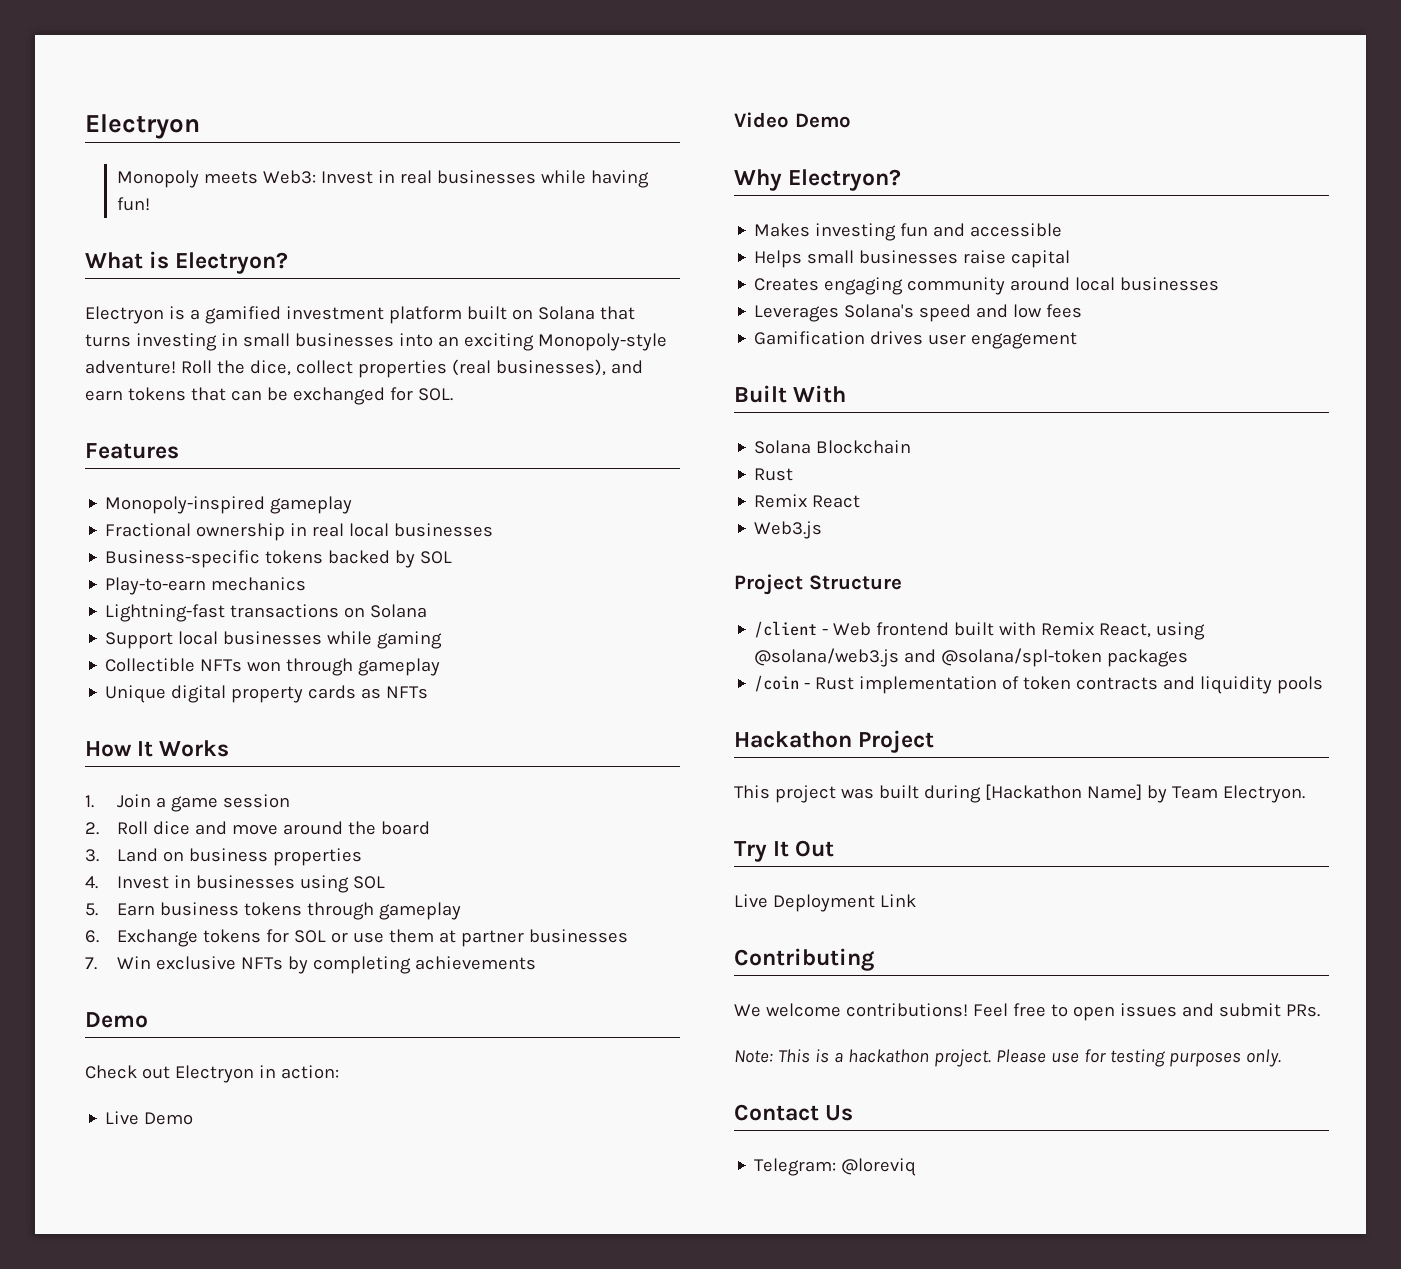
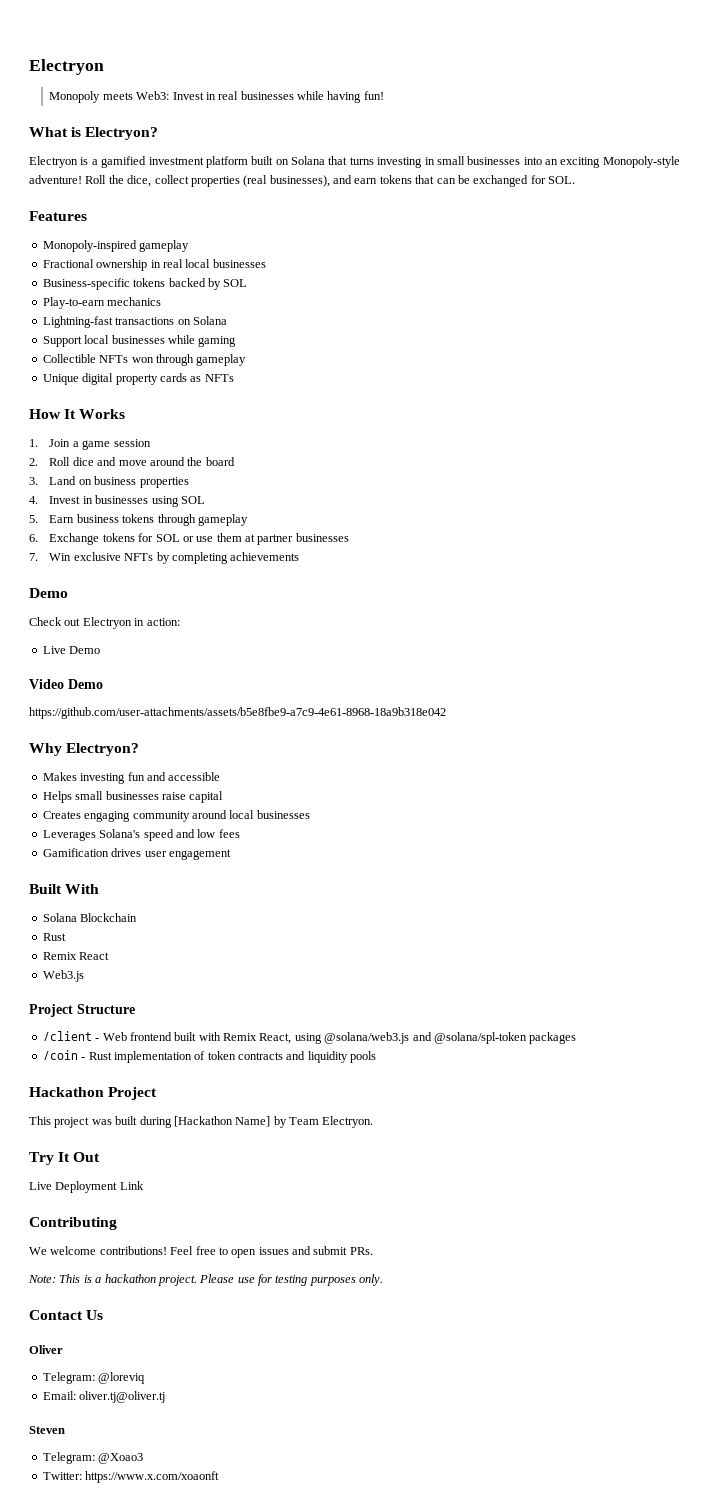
+ https://github.com/user-attachments/assets/b5e8fbe9-a7c9-4e61-8968-18a9b318e042
+ Oliver
+ Email: oliver.tj@oliver.tj
+ Steven
+ Telegram: @Xoao3
+ Twitter: https://www.x.com/xoaonft

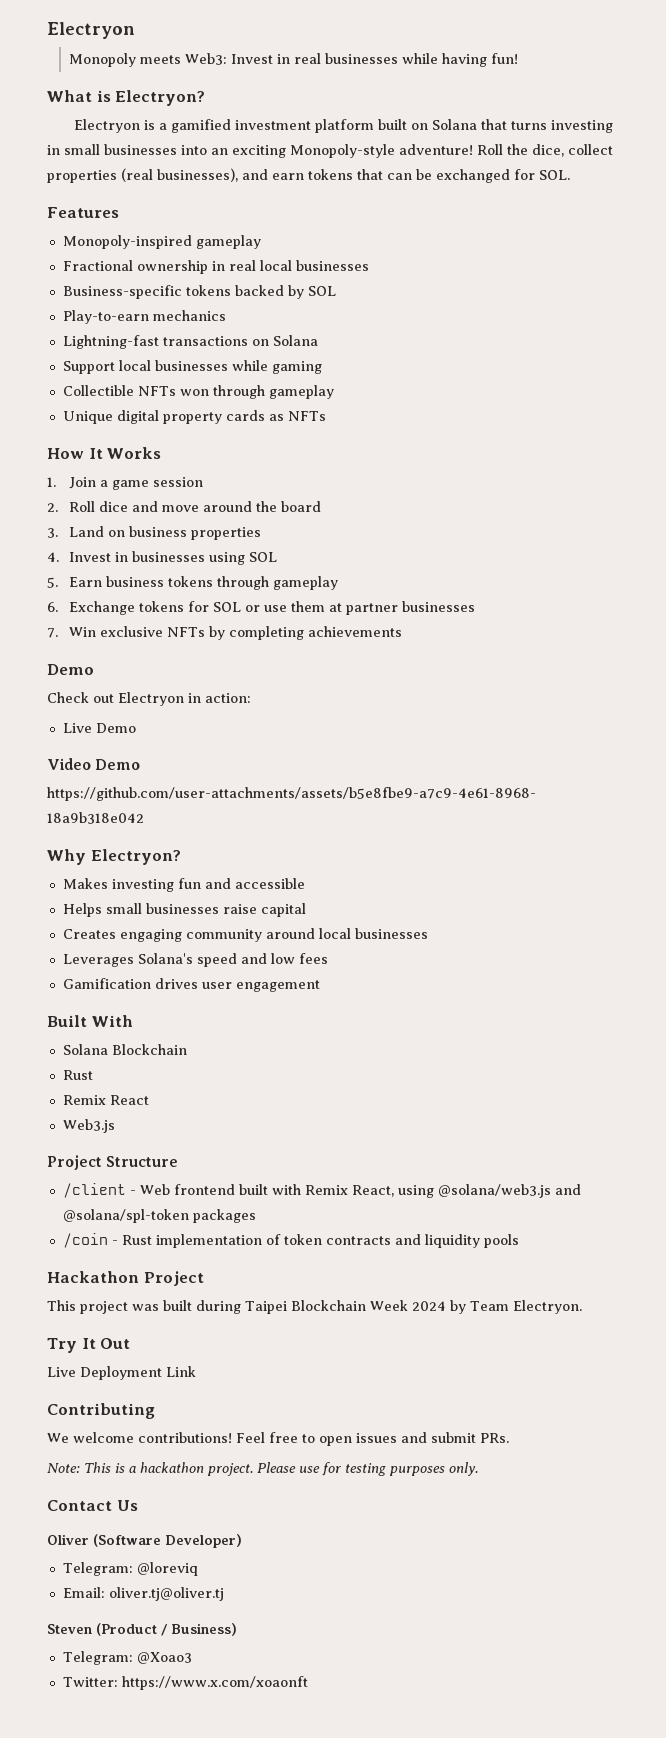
- This project was built during [Hackathon Name] by Team Electryon.
+ This project was built during Taipei Blockchain Week 2024 by Team Electryon.
- Oliver
+ Oliver (Software Developer)
- Steven
+ Steven (Product / Business)

